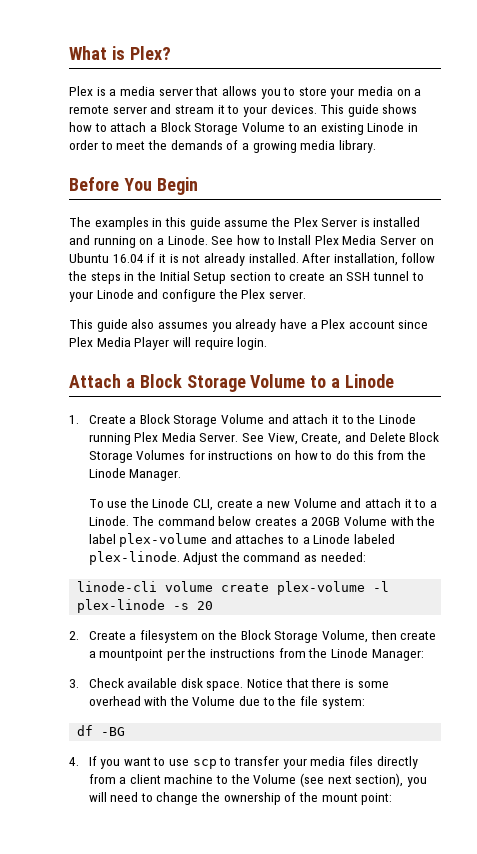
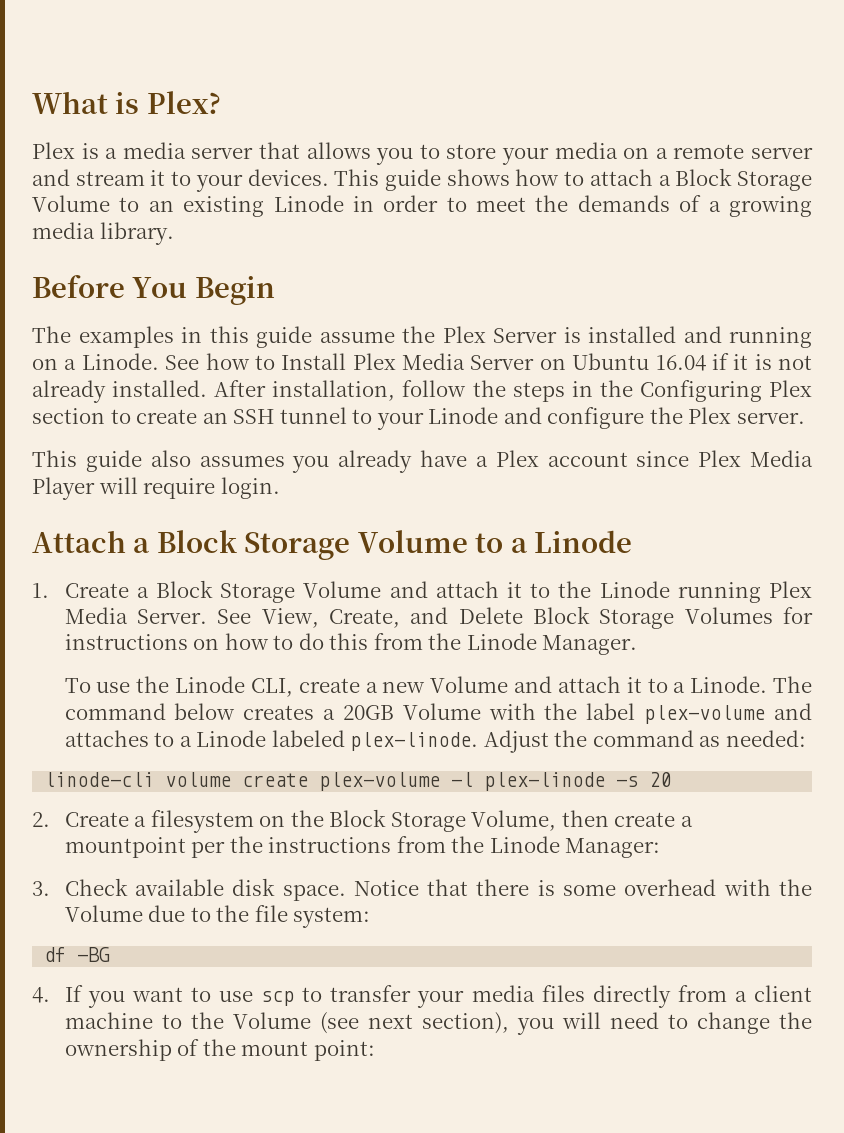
- After installation, follow the steps in the Initial Setup section to create an SSH tunnel to your Linode and configure the Plex server.
+ After installation, follow the steps in the Configuring Plex section to create an SSH tunnel to your Linode and configure the Plex server.

